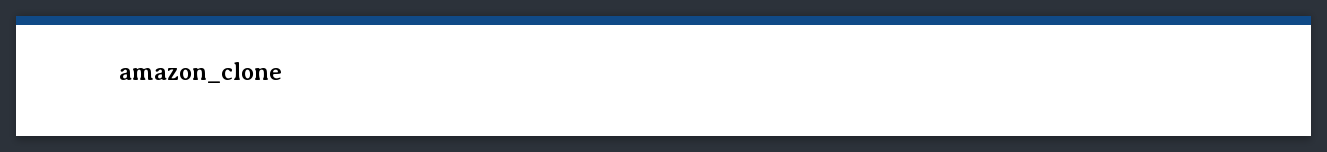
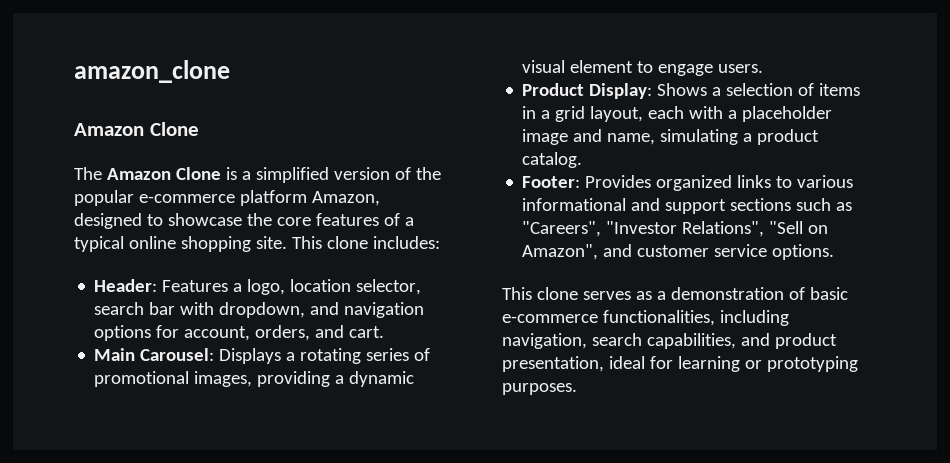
  amazon_clone
+ Amazon Clone
+ The Amazon Clone is a simplified version of the popular e-commerce platform Amazon, designed to showcase the core features of a typical online shopping site. This clone includes:
+ Header: Features a logo, location selector, search bar with dropdown, and navigation options for account, orders, and cart.
+ Main Carousel: Displays a rotating series of promotional images, providing a dynamic visual element to engage users.
+ Product Display: Shows a selection of items in a grid layout, each with a placeholder image and name, simulating a product catalog.
+ Footer: Provides organized links to various informational and support sections such as "Careers", "Investor Relations", "Sell on Amazon", and customer service options.
+ This clone serves as a demonstration of basic e-commerce functionalities, including navigation, search capabilities, and product presentation, ideal for learning or prototyping purposes.

